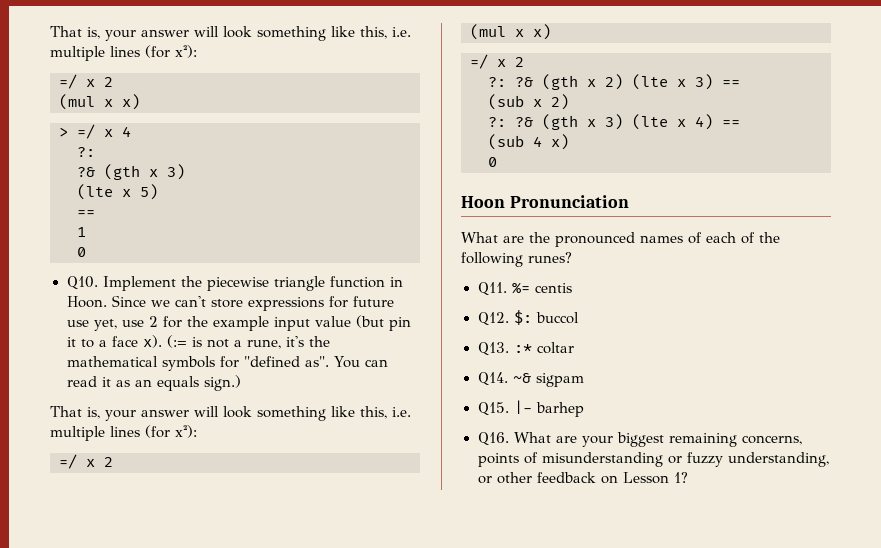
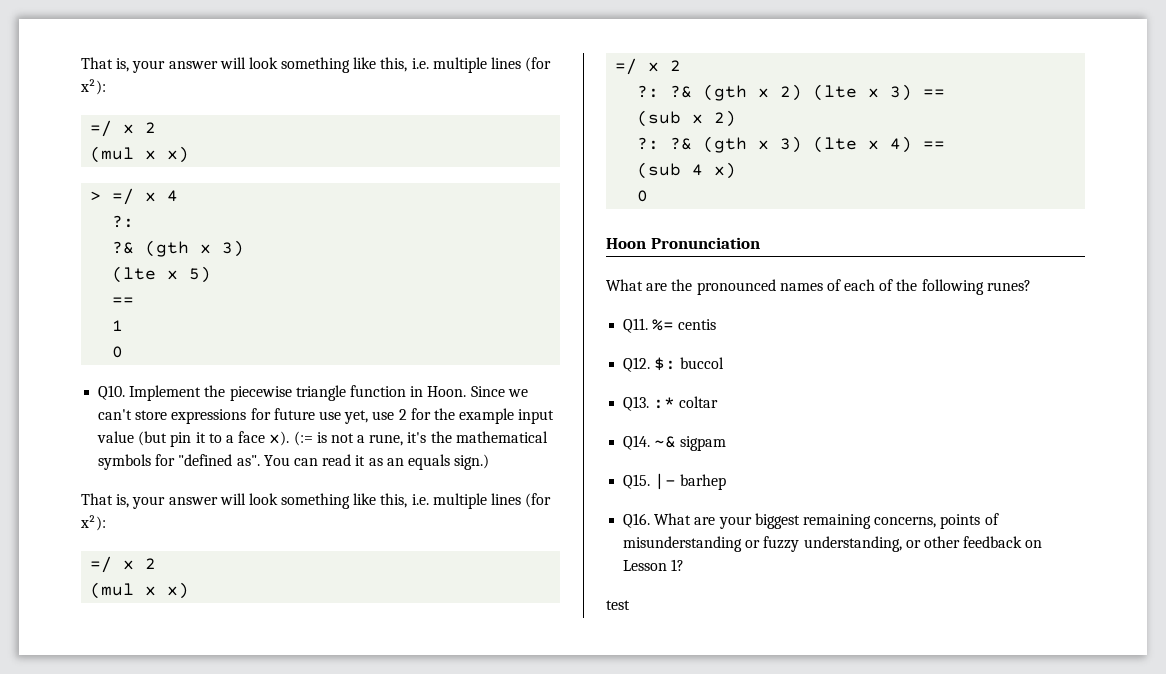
+ test

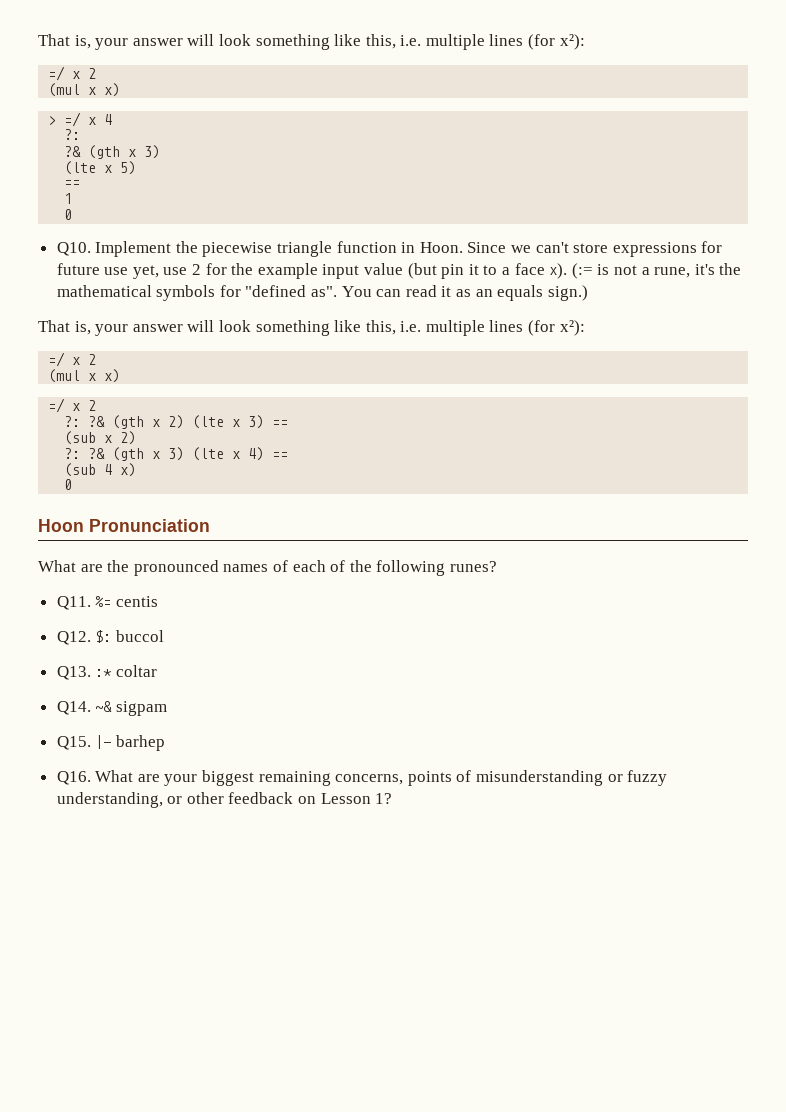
- test

